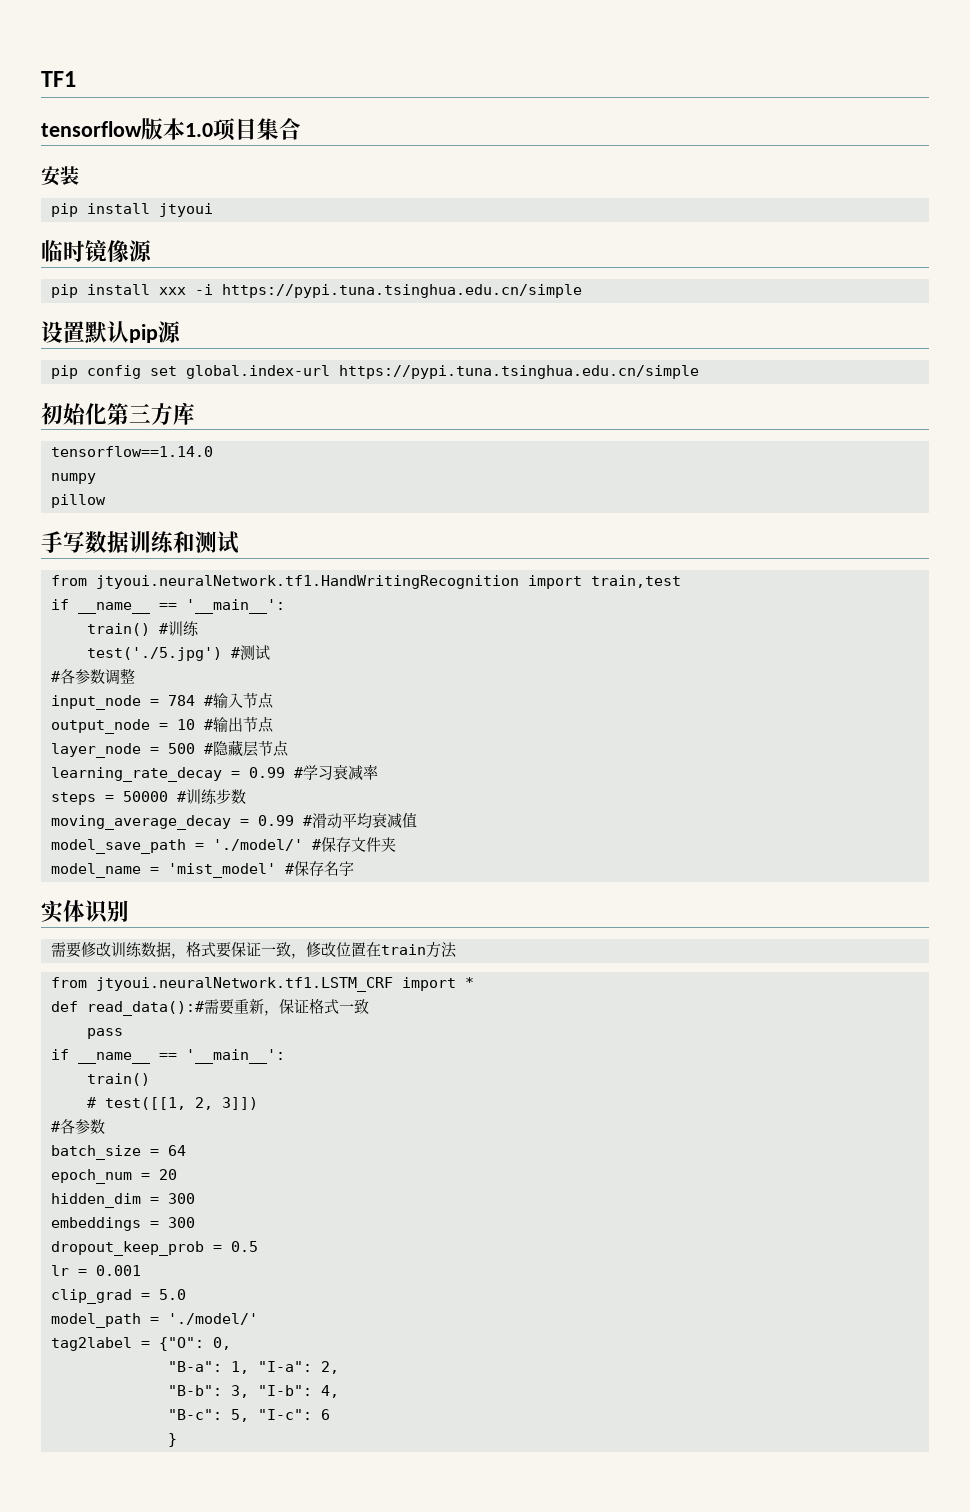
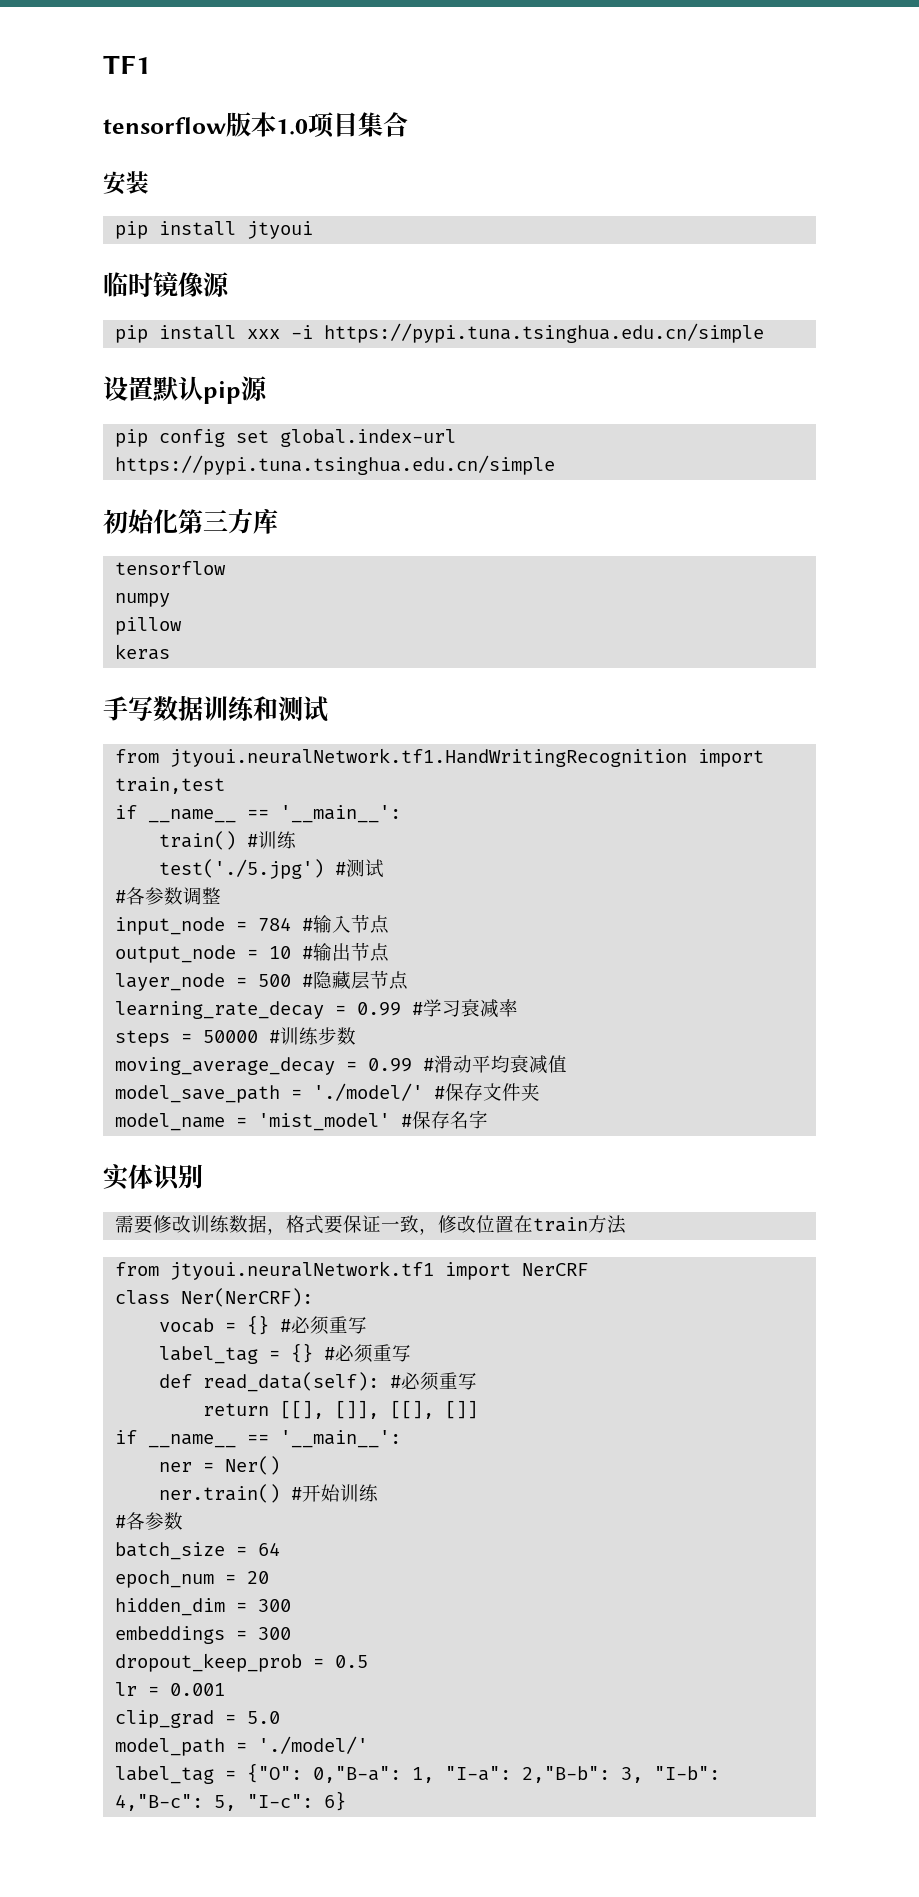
  初始化第三方库
- tensorflow==1.14.0
+ tensorflow
+ keras
- from jtyoui.neuralNetwork.tf1.LSTM_CRF import *
- def read_data():#需要重新，保证格式一致
- pass
+ from jtyoui.neuralNetwork.tf1 import NerCRF
+ class Ner(NerCRF):
+ vocab = {} #必须重写
+ label_tag = {} #必须重写
+ def read_data(self): #必须重写
+ return [[], []], [[], []]
  if __name__ == '__main__':
- train()
- # test([[1, 2, 3]])
+ ner = Ner()
+ ner.train() #开始训练
- tag2label = {"O": 0,
- "B-a": 1, "I-a": 2,
- "B-b": 3, "I-b": 4,
- "B-c": 5, "I-c": 6
- }
+ label_tag = {"O": 0,"B-a": 1, "I-a": 2,"B-b": 3, "I-b": 4,"B-c": 5, "I-c": 6}

